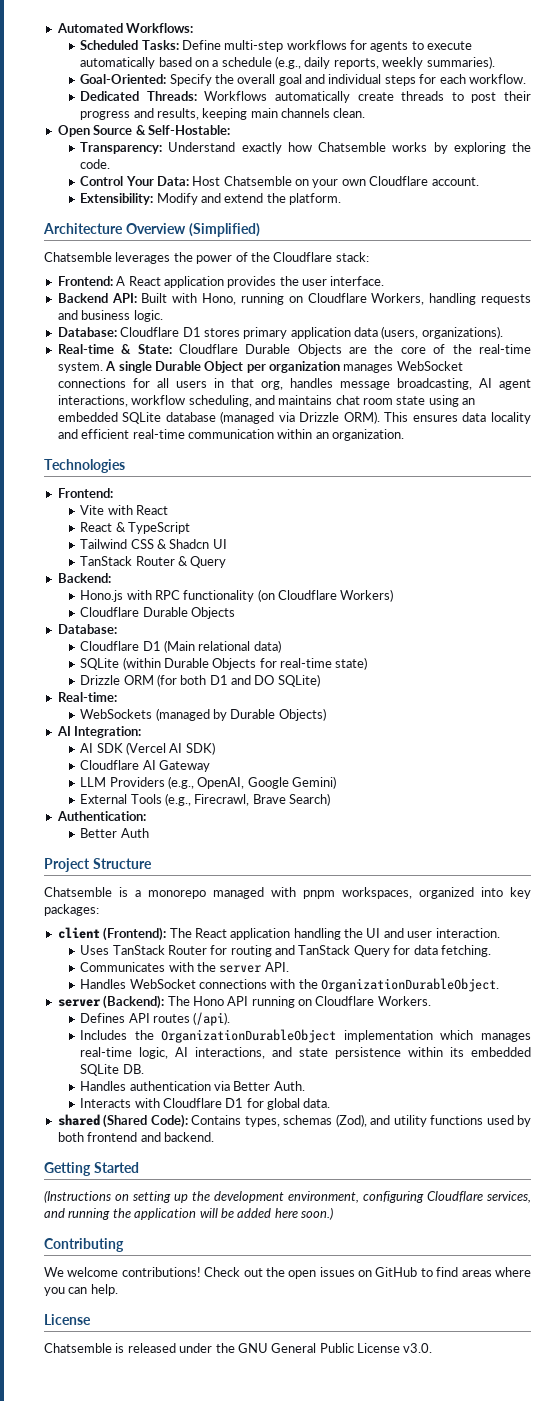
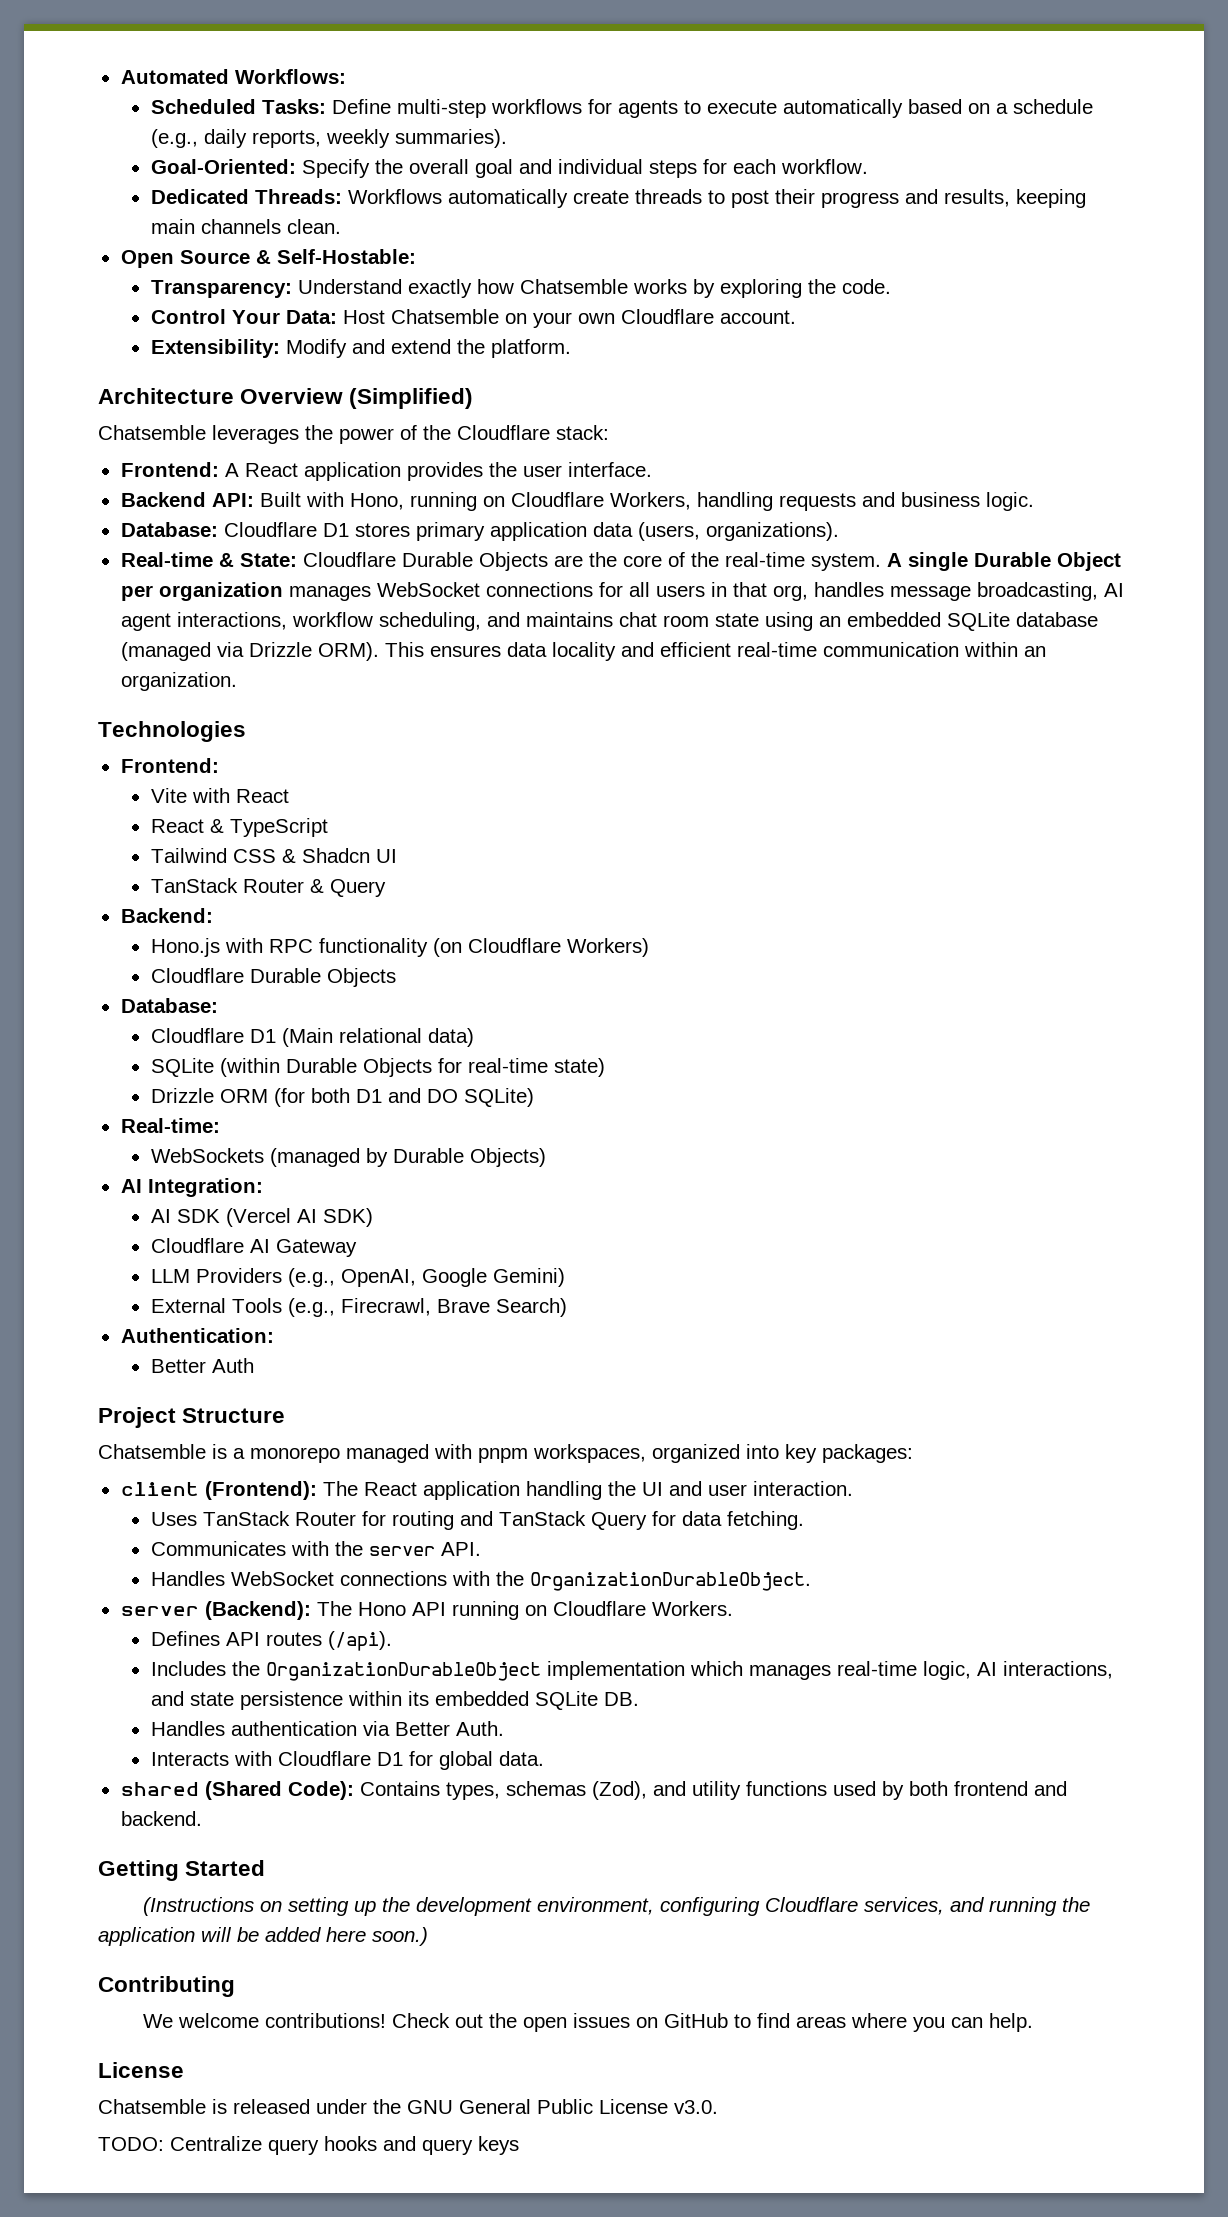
+ TODO: Centralize query hooks and query keys

